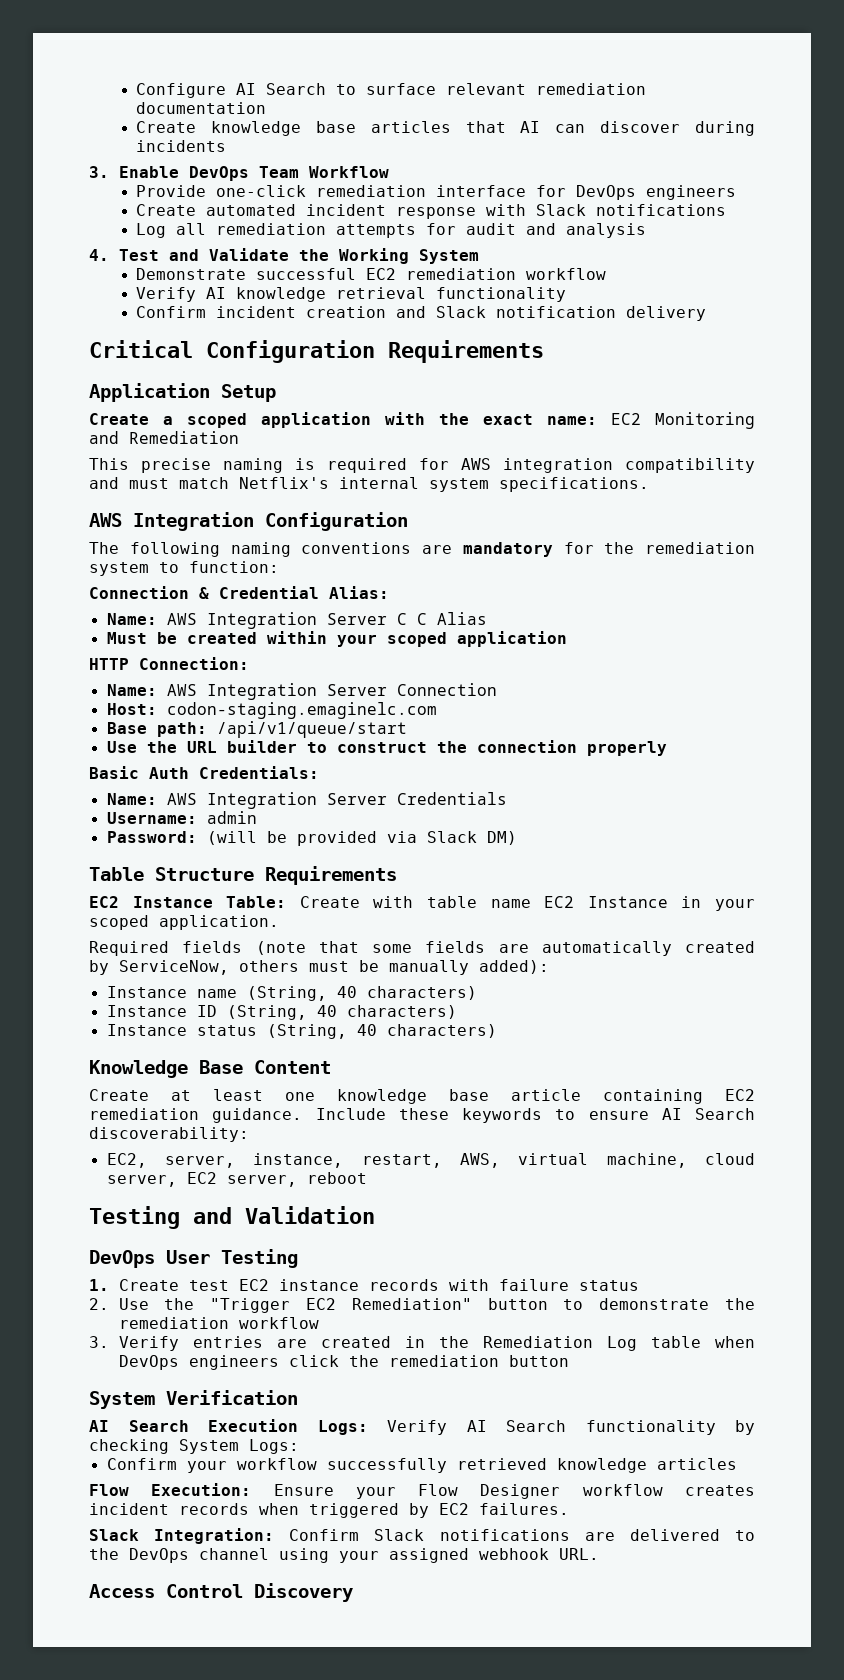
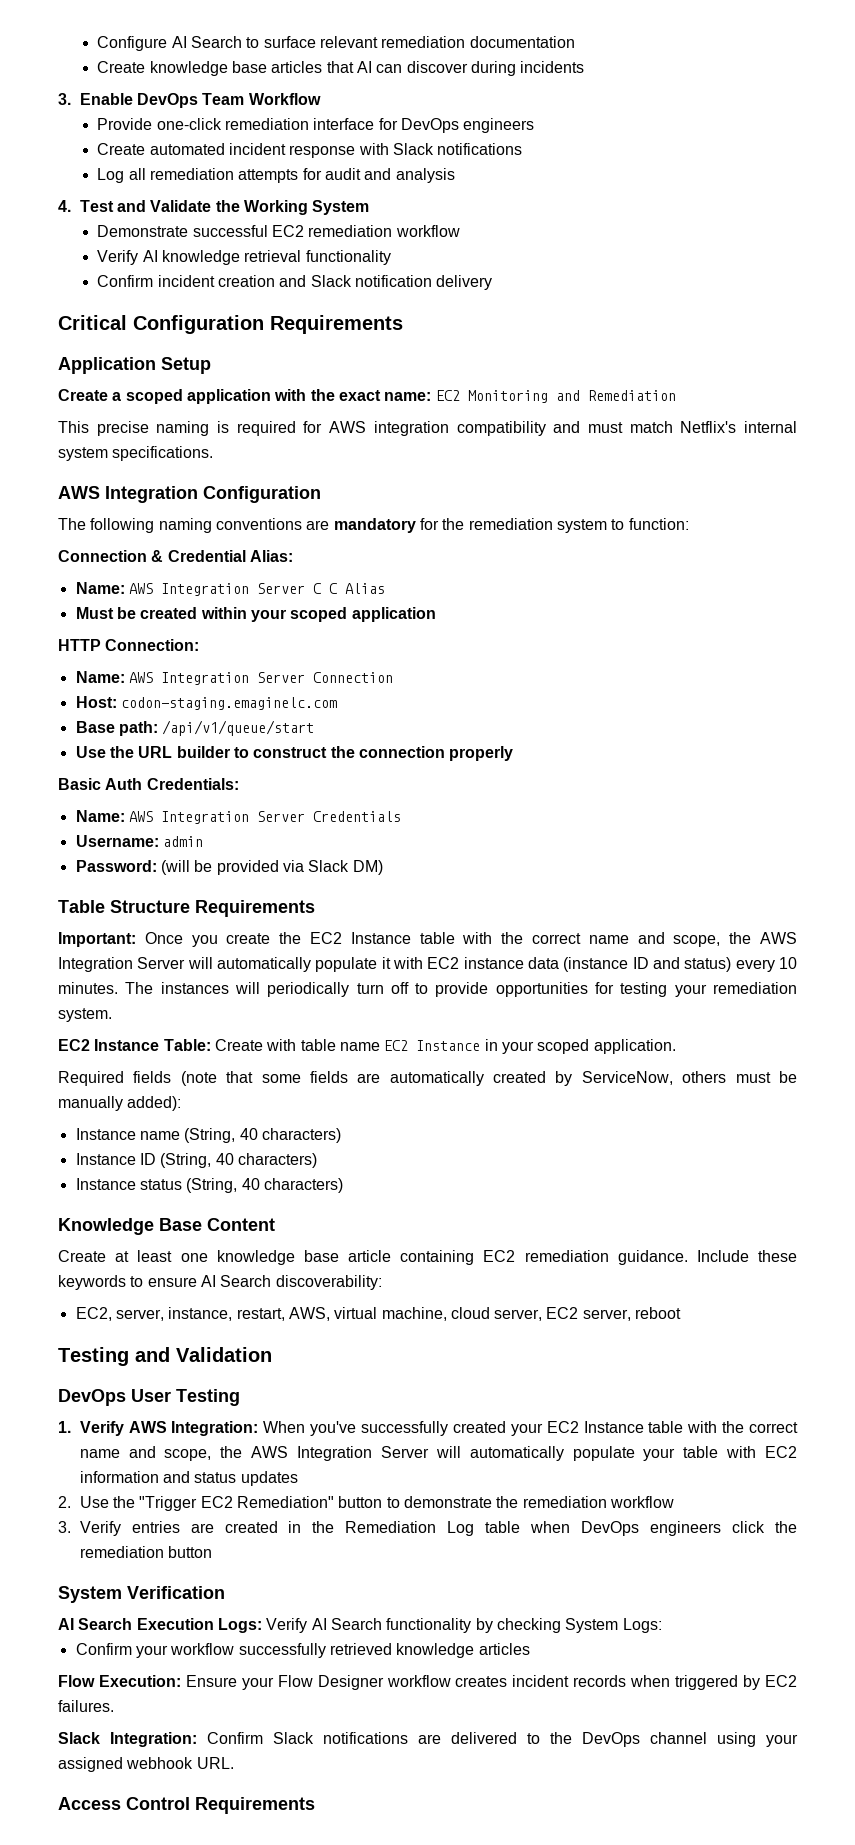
+ Important: Once you create the EC2 Instance table with the correct name and scope, the AWS Integration Server will automatically populate it with EC2 instance data (instance ID and status) every 10 minutes. The instances will periodically turn off to provide opportunities for testing your remediation system.
- 1. Create test EC2 instance records with failure status
+ 1. Verify AWS Integration: When you've successfully created your EC2 Instance table with the correct name and scope, the AWS Integration Server will automatically populate your table with EC2 information and status updates
- Access Control Discovery
+ Access Control Requirements

